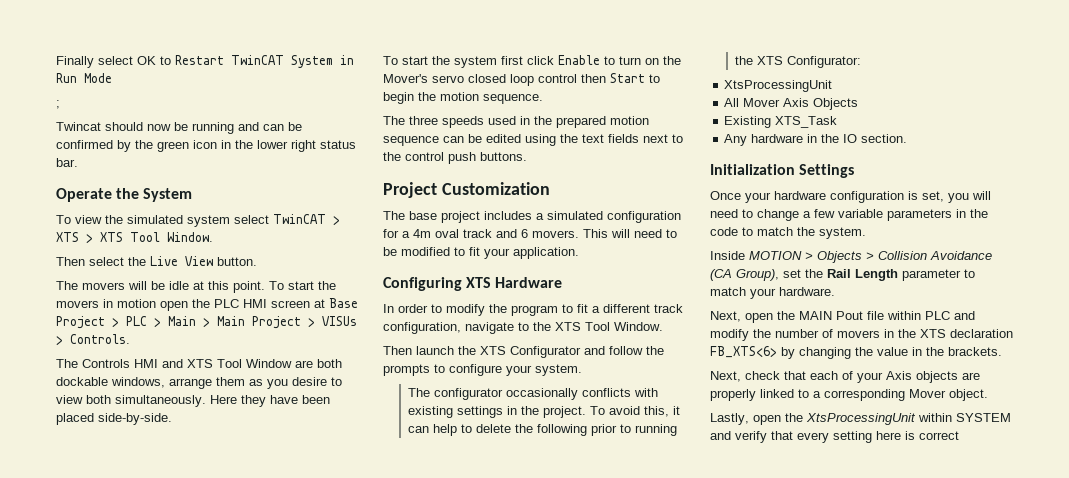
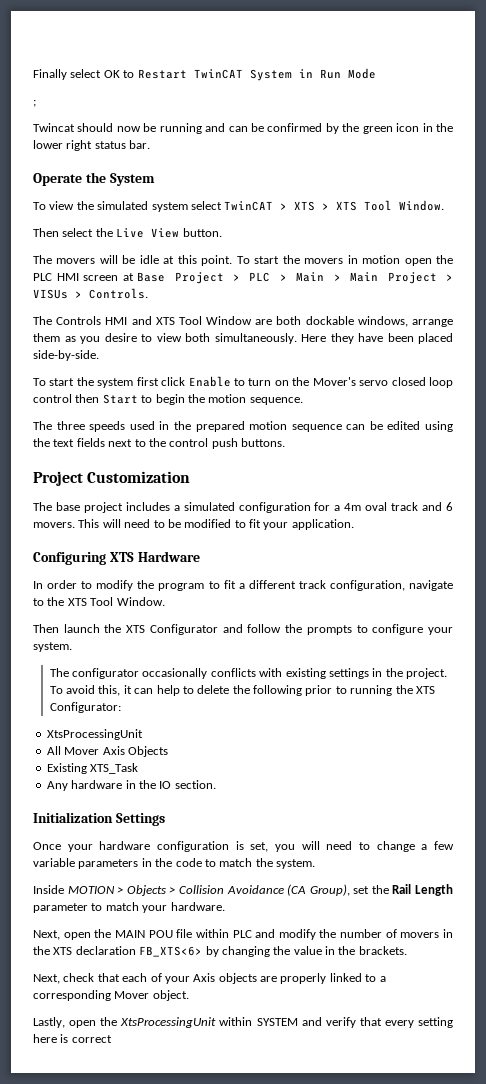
- Next, open the MAIN Pout file within PLC and modify the number of movers in the XTS declaration FB_XTS<6> by changing the value in the brackets.
+ Next, open the MAIN POU file within PLC and modify the number of movers in the XTS declaration FB_XTS<6> by changing the value in the brackets.

